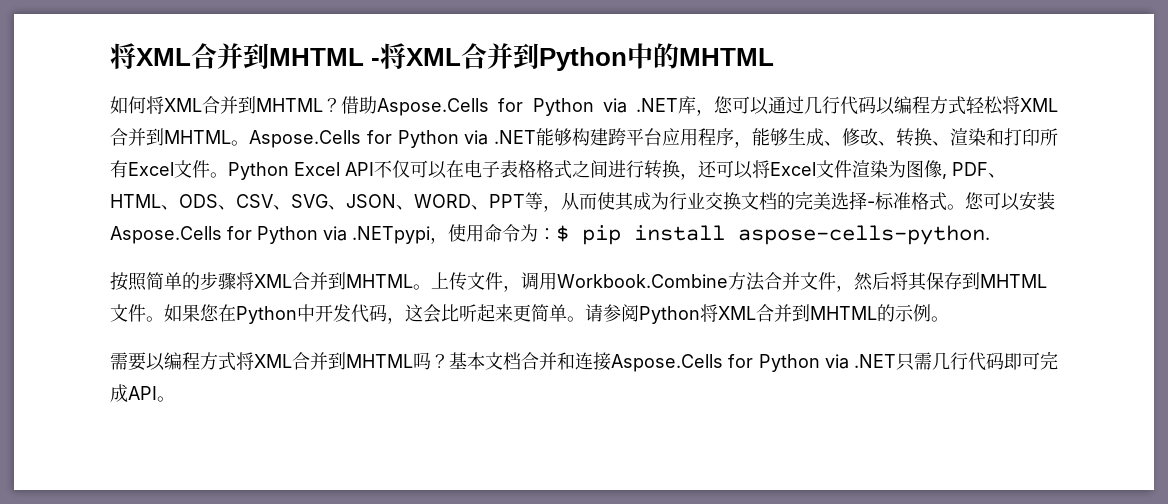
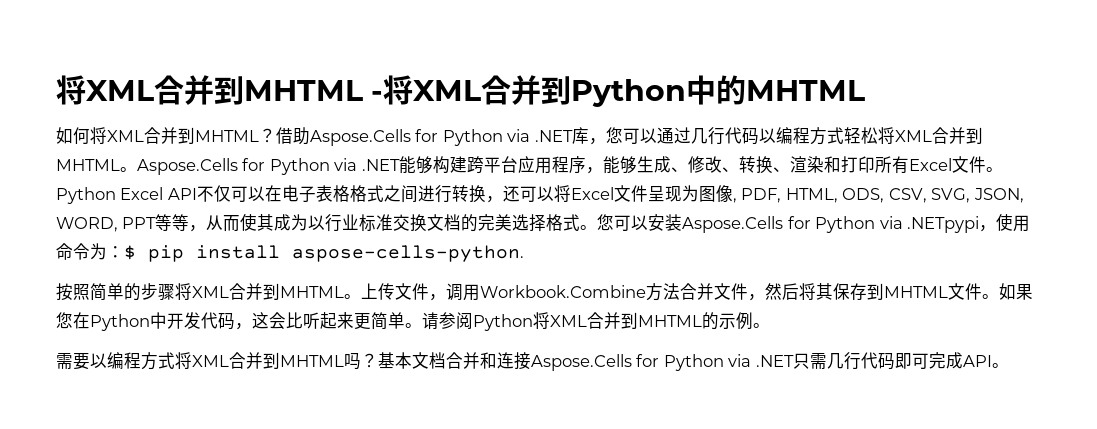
- Python Excel API不仅可以在电子表格格式之间进行转换，还可以将Excel文件渲染为图像, PDF、HTML、ODS、CSV、SVG、JSON、WORD、PPT等，从而使其成为行业交换文档的完美选择-标准格式。
+ Python Excel API不仅可以在电子表格格式之间进行转换，还可以将Excel文件呈现为图像, PDF, HTML, ODS, CSV, SVG, JSON, WORD, PPT等等，从而使其成为以行业标准交换文档的完美选择格式。

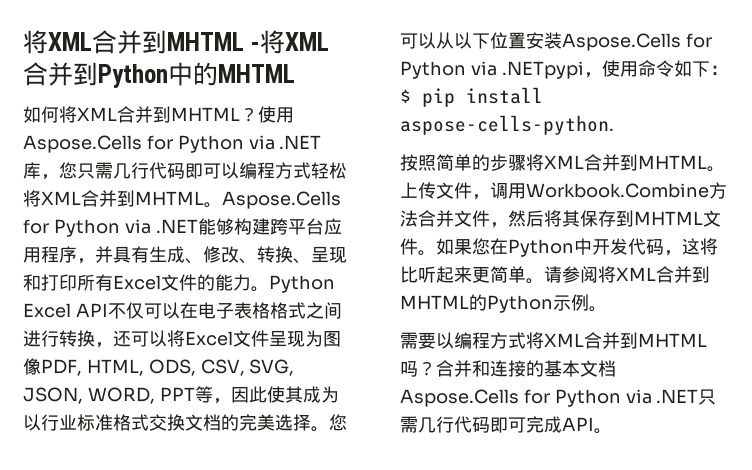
- 借助Aspose.Cells for Python via .NET库，您可以通过几行代码以编程方式轻松将XML合并到MHTML。
+ 使用Aspose.Cells for Python via .NET库，您只需几行代码即可以编程方式轻松将XML合并到MHTML。
- Aspose.Cells for Python via .NET能够构建跨平台应用程序，能够生成、修改、转换、渲染和打印所有Excel文件。
+ Aspose.Cells for Python via .NET能够构建跨平台应用程序，并具有生成、修改、转换、呈现和打印所有Excel文件的能力。
- Python Excel API不仅可以在电子表格格式之间进行转换，还可以将Excel文件呈现为图像, PDF, HTML, ODS, CSV, SVG, JSON, WORD, PPT等等，从而使其成为以行业标准交换文档的完美选择格式。
+ Python Excel API不仅可以在电子表格格式之间进行转换，还可以将Excel文件呈现为图像PDF, HTML, ODS, CSV, SVG, JSON, WORD, PPT等，因此使其成为以行业标准格式交换文档的完美选择。
- 您可以安装Aspose.Cells for Python via .NETpypi，使用命令为：$ pip install aspose-cells-python.
+ 您可以从以下位置安装Aspose.Cells for Python via .NETpypi，使用命令如下：$ pip install aspose-cells-python.
- 如果您在Python中开发代码，这会比听起来更简单。
+ 如果您在Python中开发代码，这将比听起来更简单。
- 请参阅Python将XML合并到MHTML的示例。
+ 请参阅将XML合并到MHTML的Python示例。
- 基本文档合并和连接Aspose.Cells for Python via .NET只需几行代码即可完成API。
+ 合并和连接的基本文档Aspose.Cells for Python via .NET只需几行代码即可完成API。

